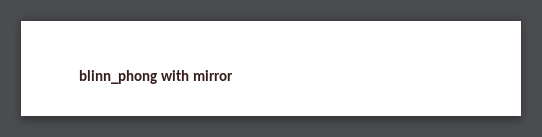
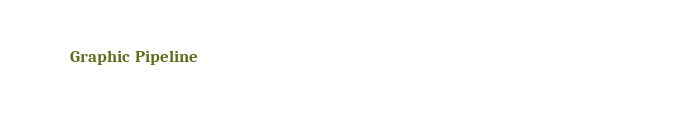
- blinn_phong with mirror
+ Graphic Pipeline

